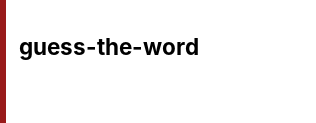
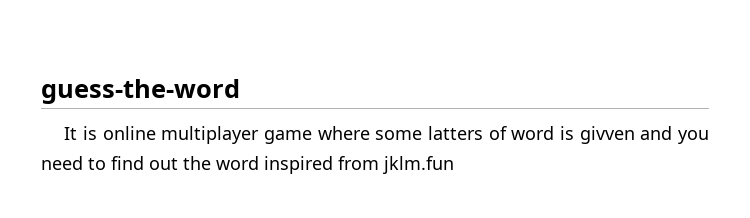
+ It is online multiplayer game where some latters of word is givven and you need to find out the word inspired from jklm.fun

